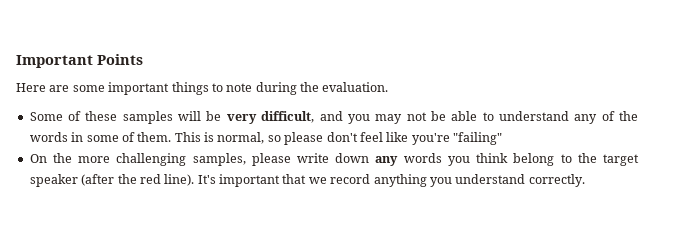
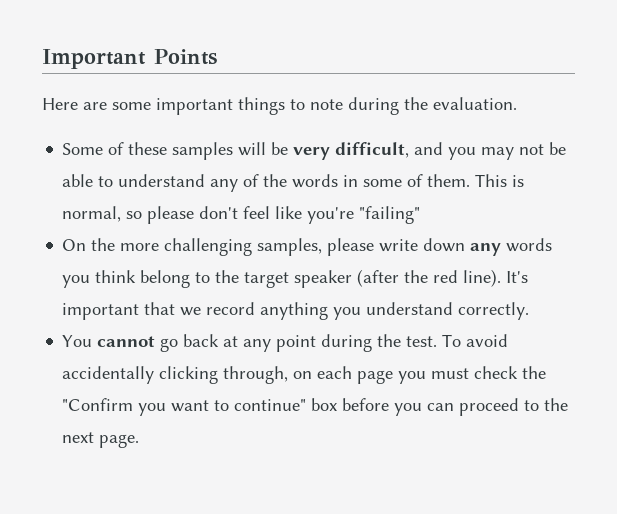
+ You cannot go back at any point during the test. To avoid accidentally clicking through, on each page you must check the "Confirm you want to continue" box before you can proceed to the next page.

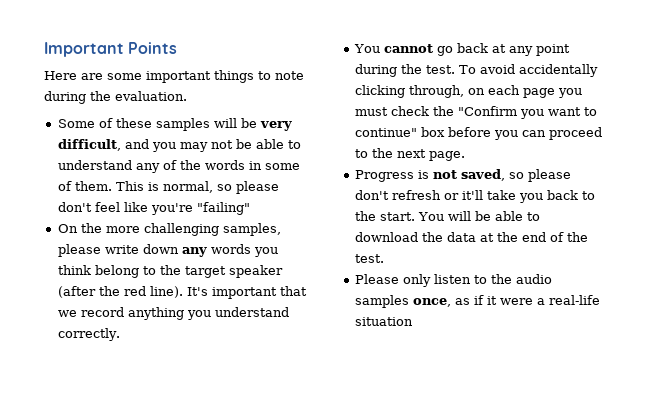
+ Progress is not saved, so please don't refresh or it'll take you back to the start. You will be able to download the data at the end of the test.
+ Please only listen to the audio samples once, as if it were a real-life situation

